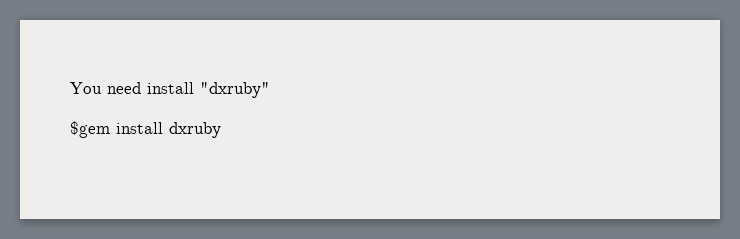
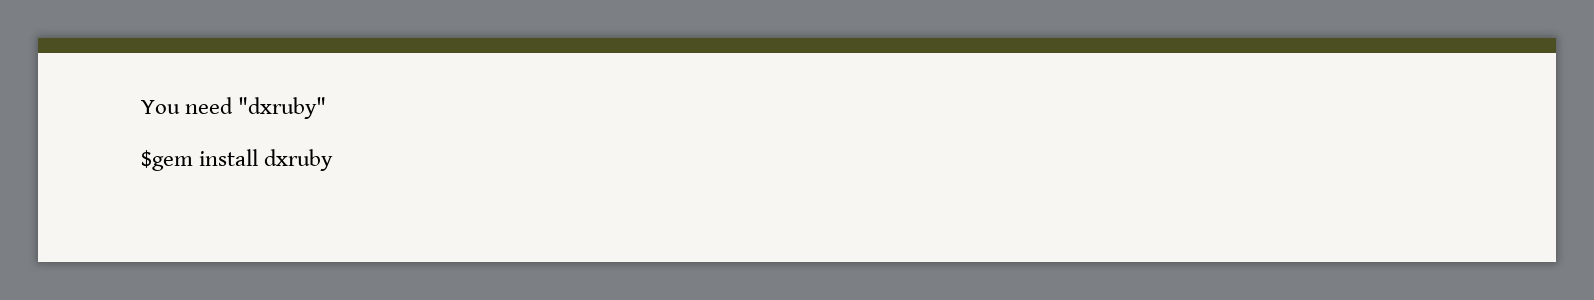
- You need install "dxruby"
+ You need "dxruby"

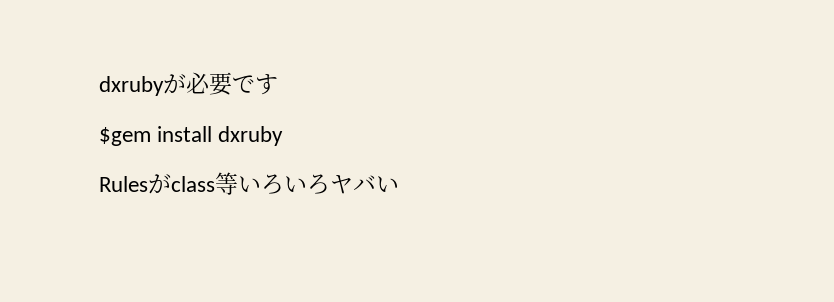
- You need "dxruby"
+ dxrubyが必要です
+ Rulesがclass等いろいろヤバい

